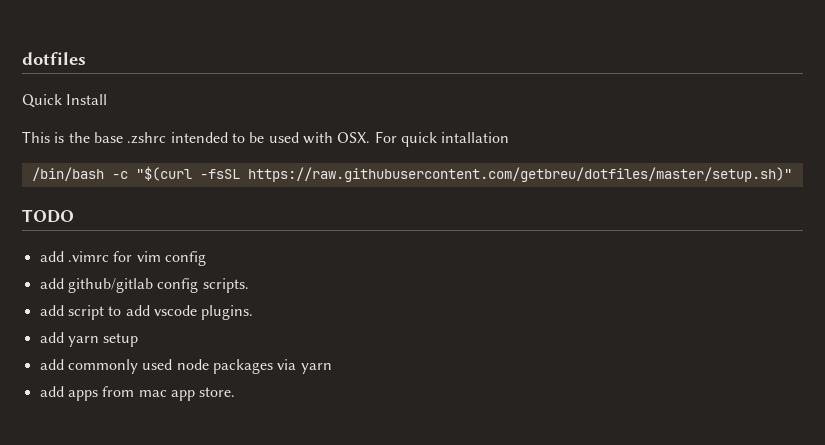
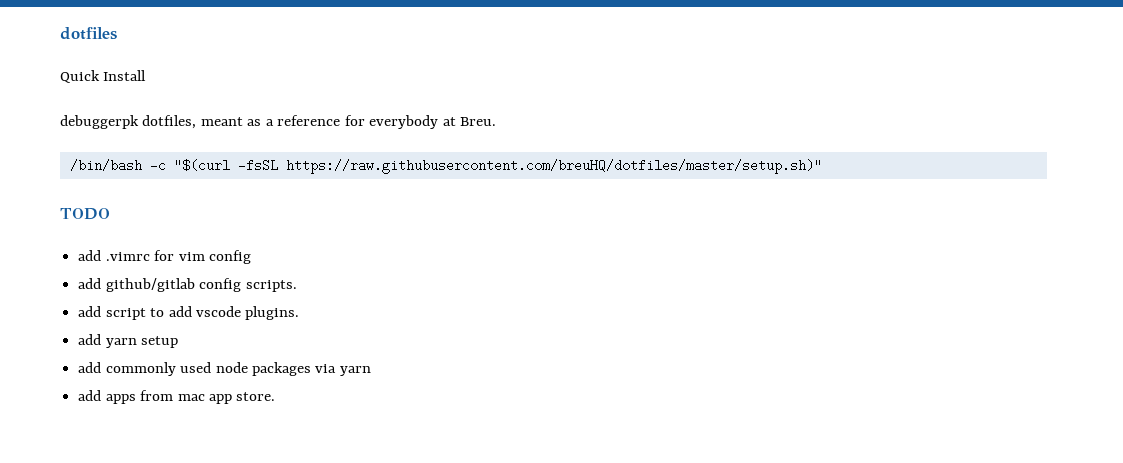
- This is the base .zshrc intended to be used with OSX. For quick intallation
+ debuggerpk dotfiles, meant as a reference for everybody at Breu.
- /bin/bash -c "$(curl -fsSL https://raw.githubusercontent.com/getbreu/dotfiles/master/setup.sh)"
+ /bin/bash -c "$(curl -fsSL https://raw.githubusercontent.com/breuHQ/dotfiles/master/setup.sh)"

